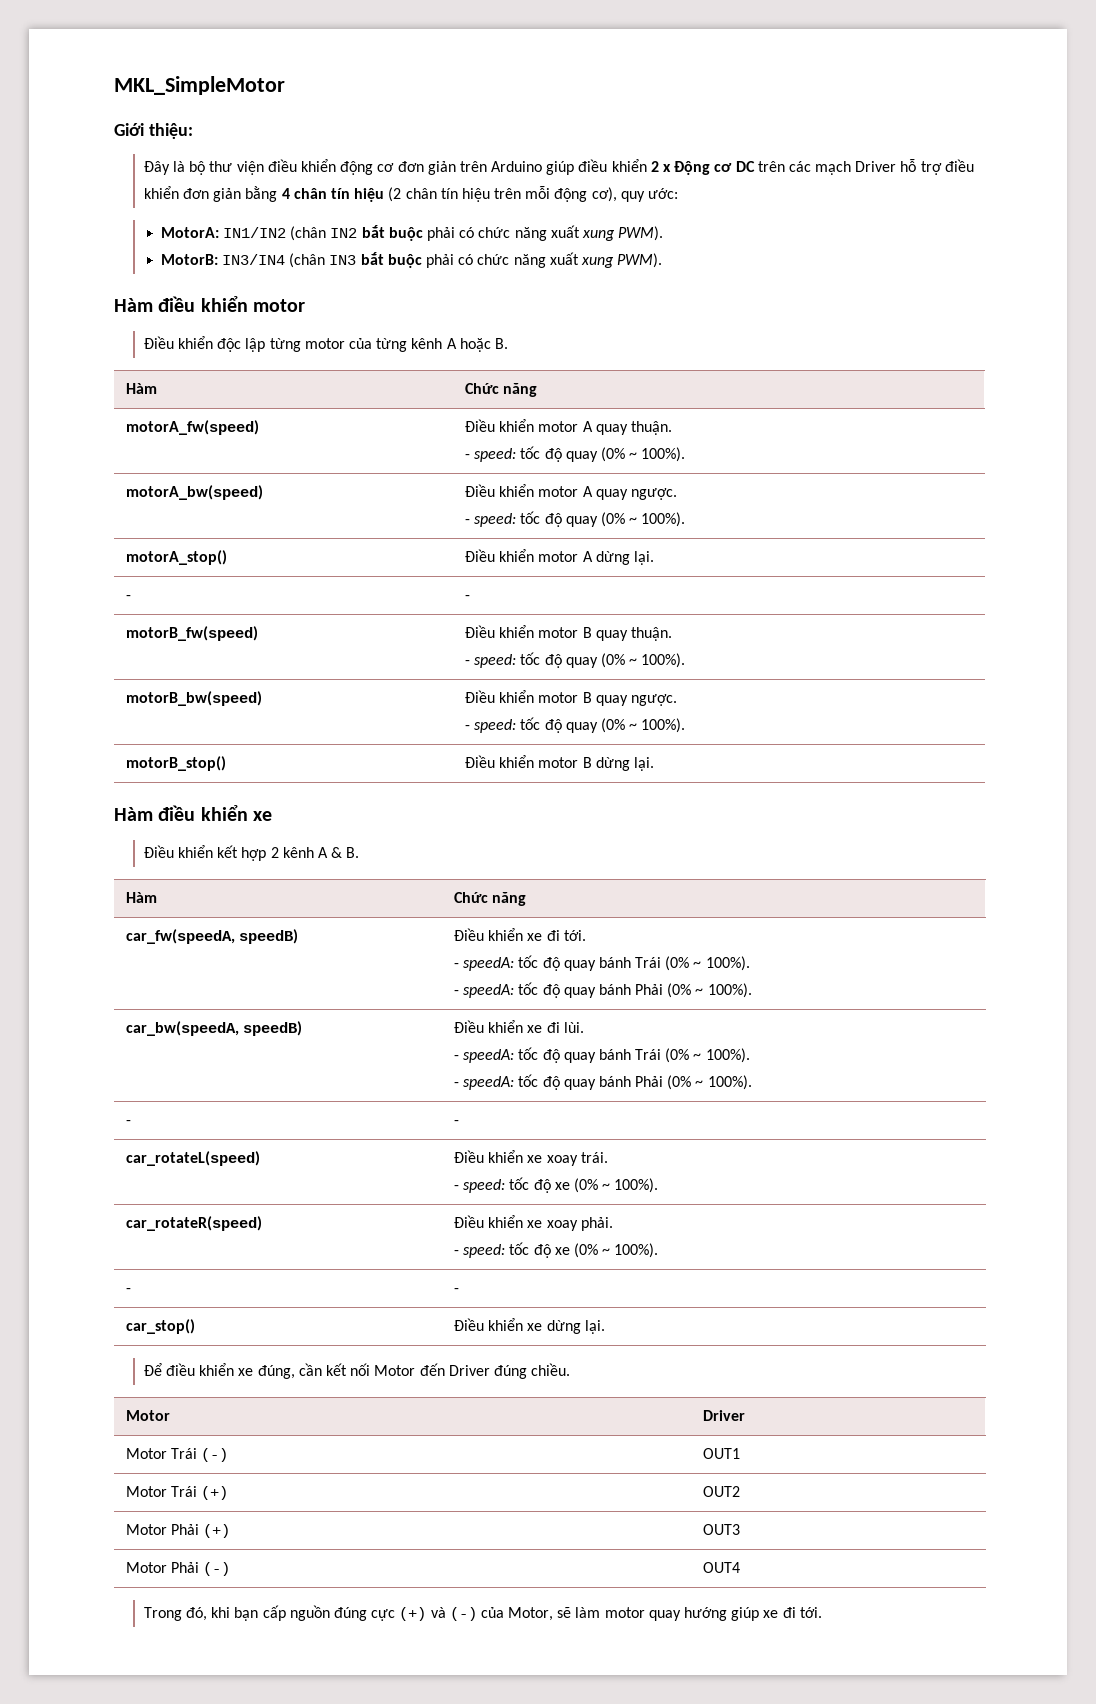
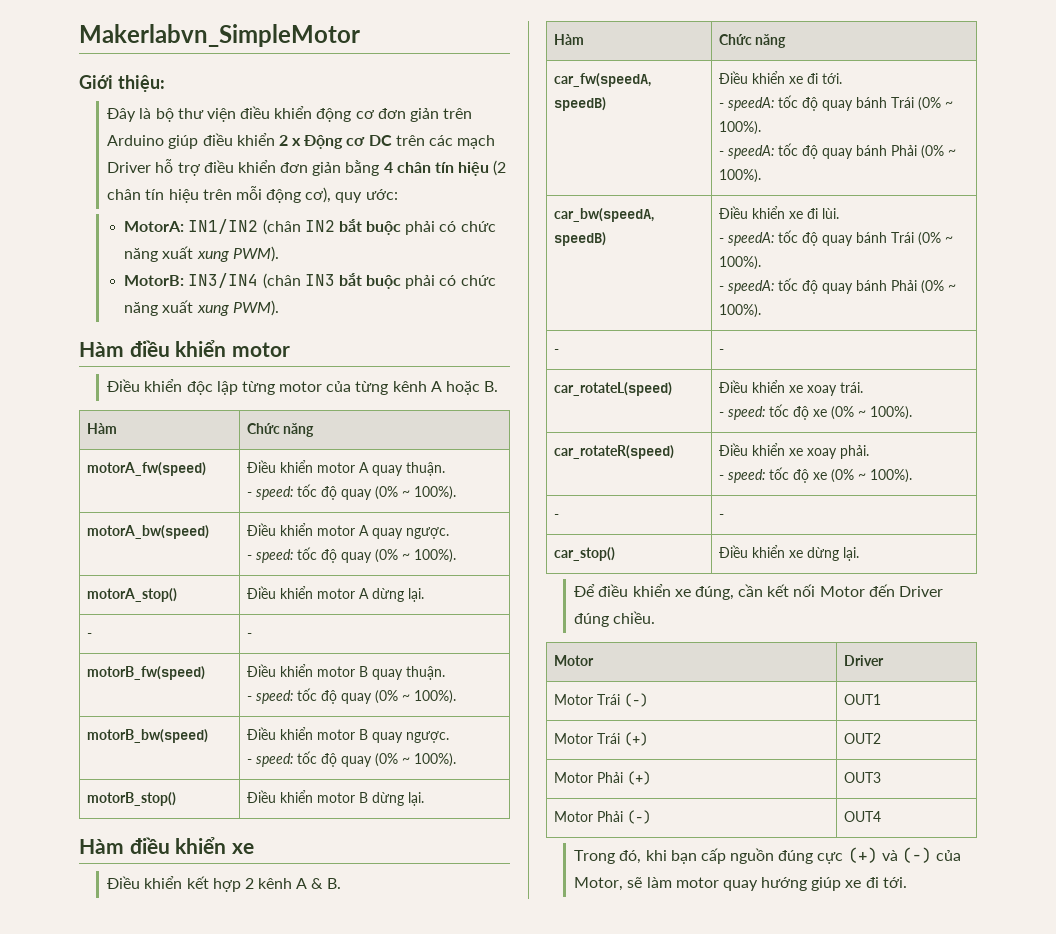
- MKL_SimpleMotor
+ Makerlabvn_SimpleMotor

